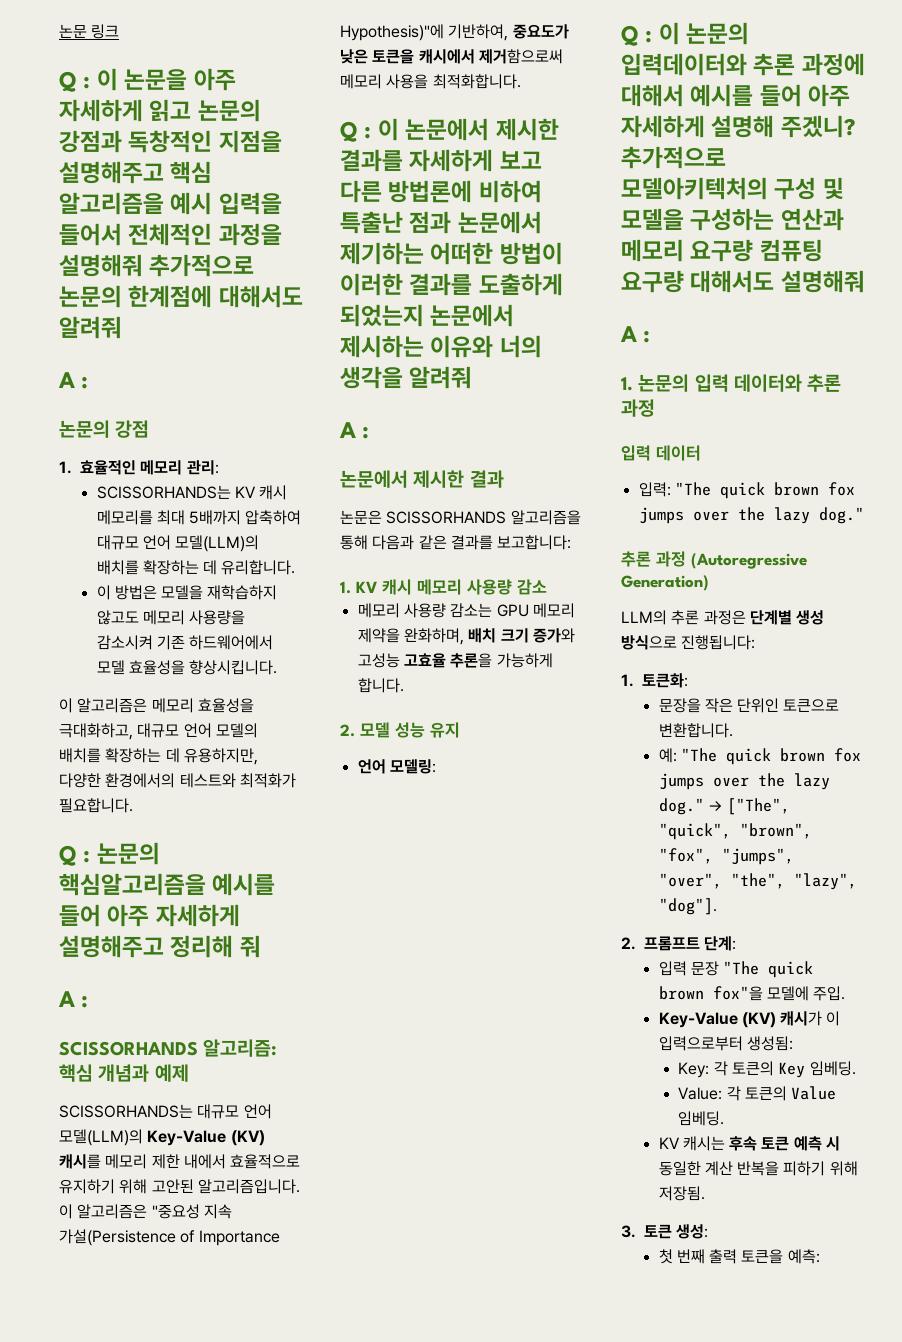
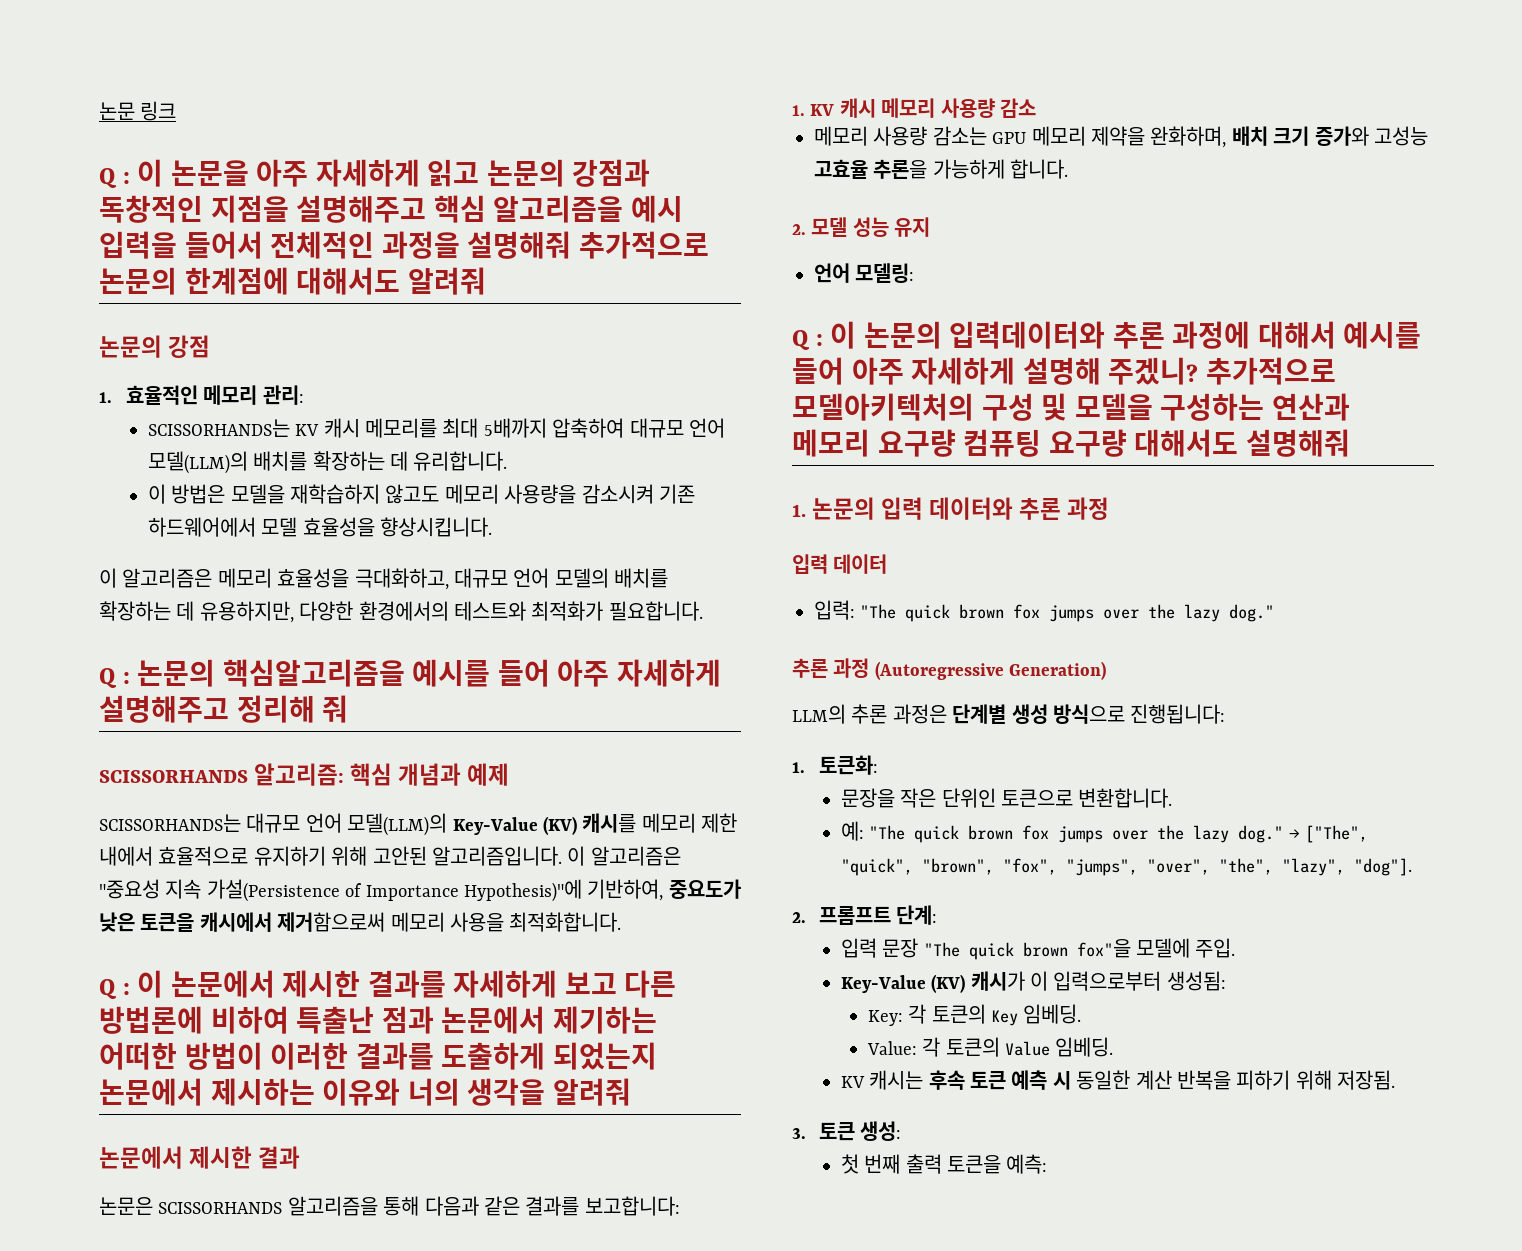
  Q : 이 논문을 아주 자세하게 읽고 논문의 강점과 독창적인 지점을 설명해주고 핵심 알고리즘을 예시 입력을 들어서 전체적인 과정을 설명해줘 추가적으로 논문의 한계점에 대해서도 알려줘
- A :
  Q : 논문의 핵심알고리즘을 예시를 들어 아주 자세하게 설명해주고 정리해 줘
- A :
  Q : 이 논문에서 제시한 결과를 자세하게 보고 다른 방법론에 비하여 특출난 점과 논문에서 제기하는 어떠한 방법이 이러한 결과를 도출하게 되었는지 논문에서 제시하는 이유와 너의 생각을 알려줘
- A :
  추가적으로 모델아키텍처의 구성 및 모델을 구성하는 연산과 메모리 요구량 컴퓨팅 요구량 대해서도 설명해줘
- A :

